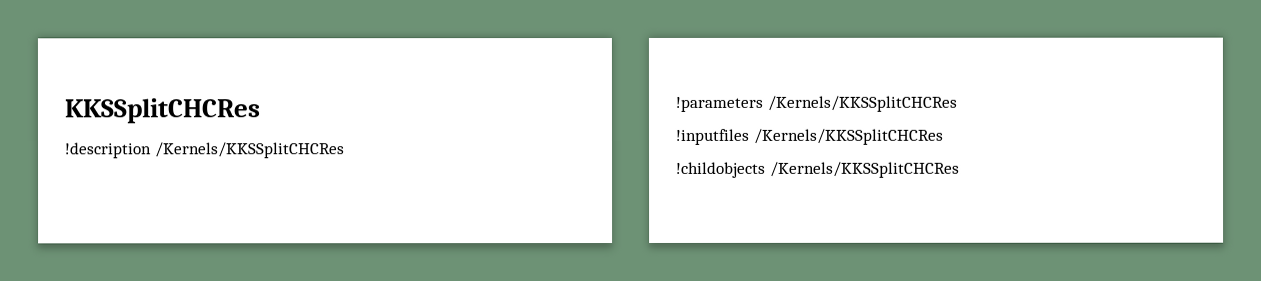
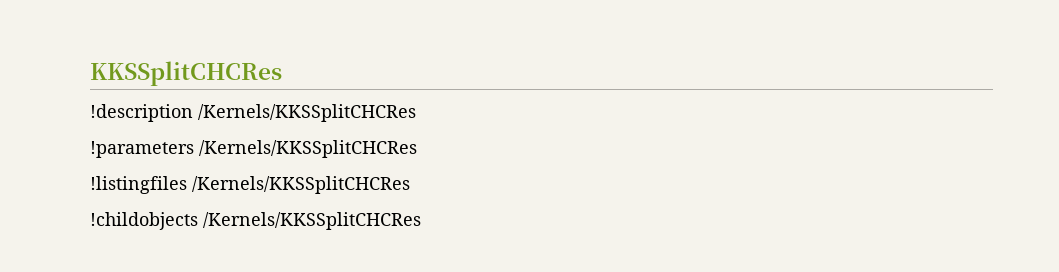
- !inputfiles /Kernels/KKSSplitCHCRes
+ !listingfiles /Kernels/KKSSplitCHCRes

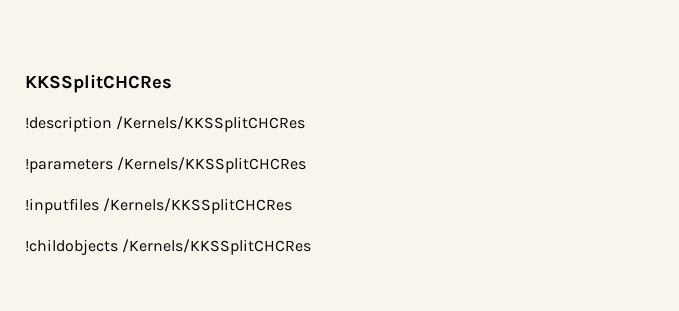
- !listingfiles /Kernels/KKSSplitCHCRes
+ !inputfiles /Kernels/KKSSplitCHCRes

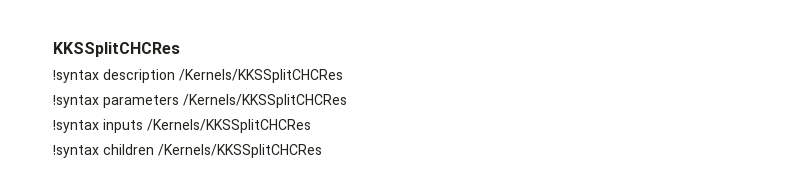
- !description /Kernels/KKSSplitCHCRes
- !parameters /Kernels/KKSSplitCHCRes
- !inputfiles /Kernels/KKSSplitCHCRes
- !childobjects /Kernels/KKSSplitCHCRes
+ !syntax description /Kernels/KKSSplitCHCRes
+ !syntax parameters /Kernels/KKSSplitCHCRes
+ !syntax inputs /Kernels/KKSSplitCHCRes
+ !syntax children /Kernels/KKSSplitCHCRes

